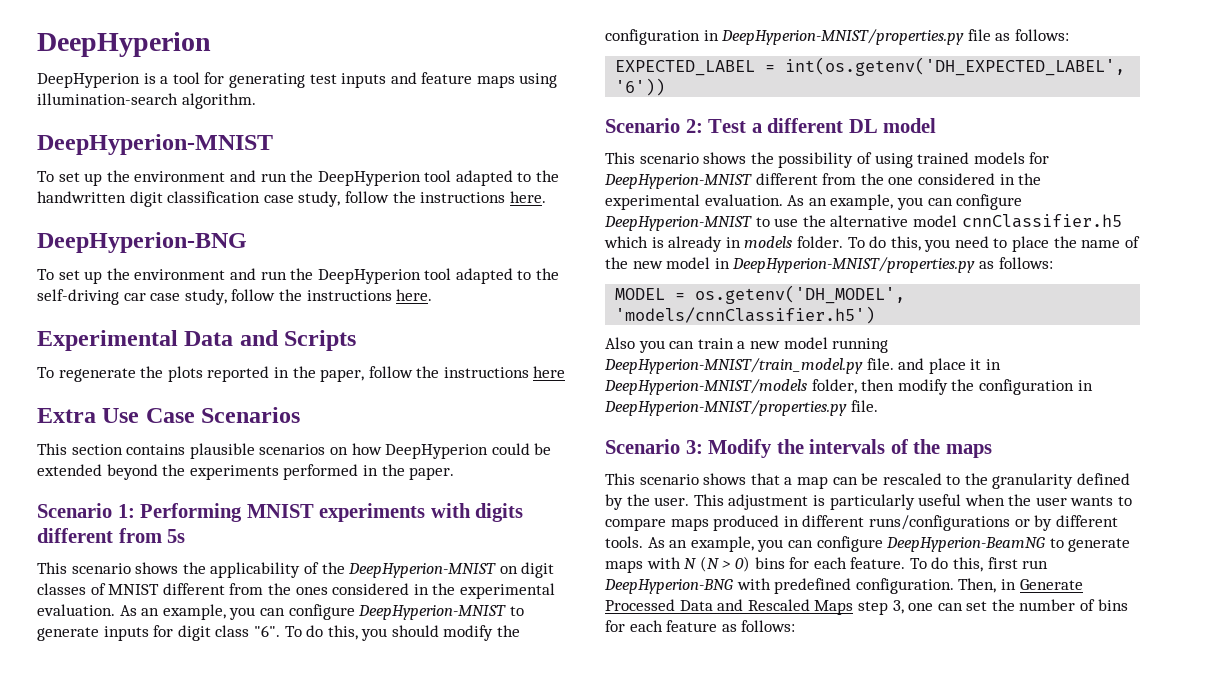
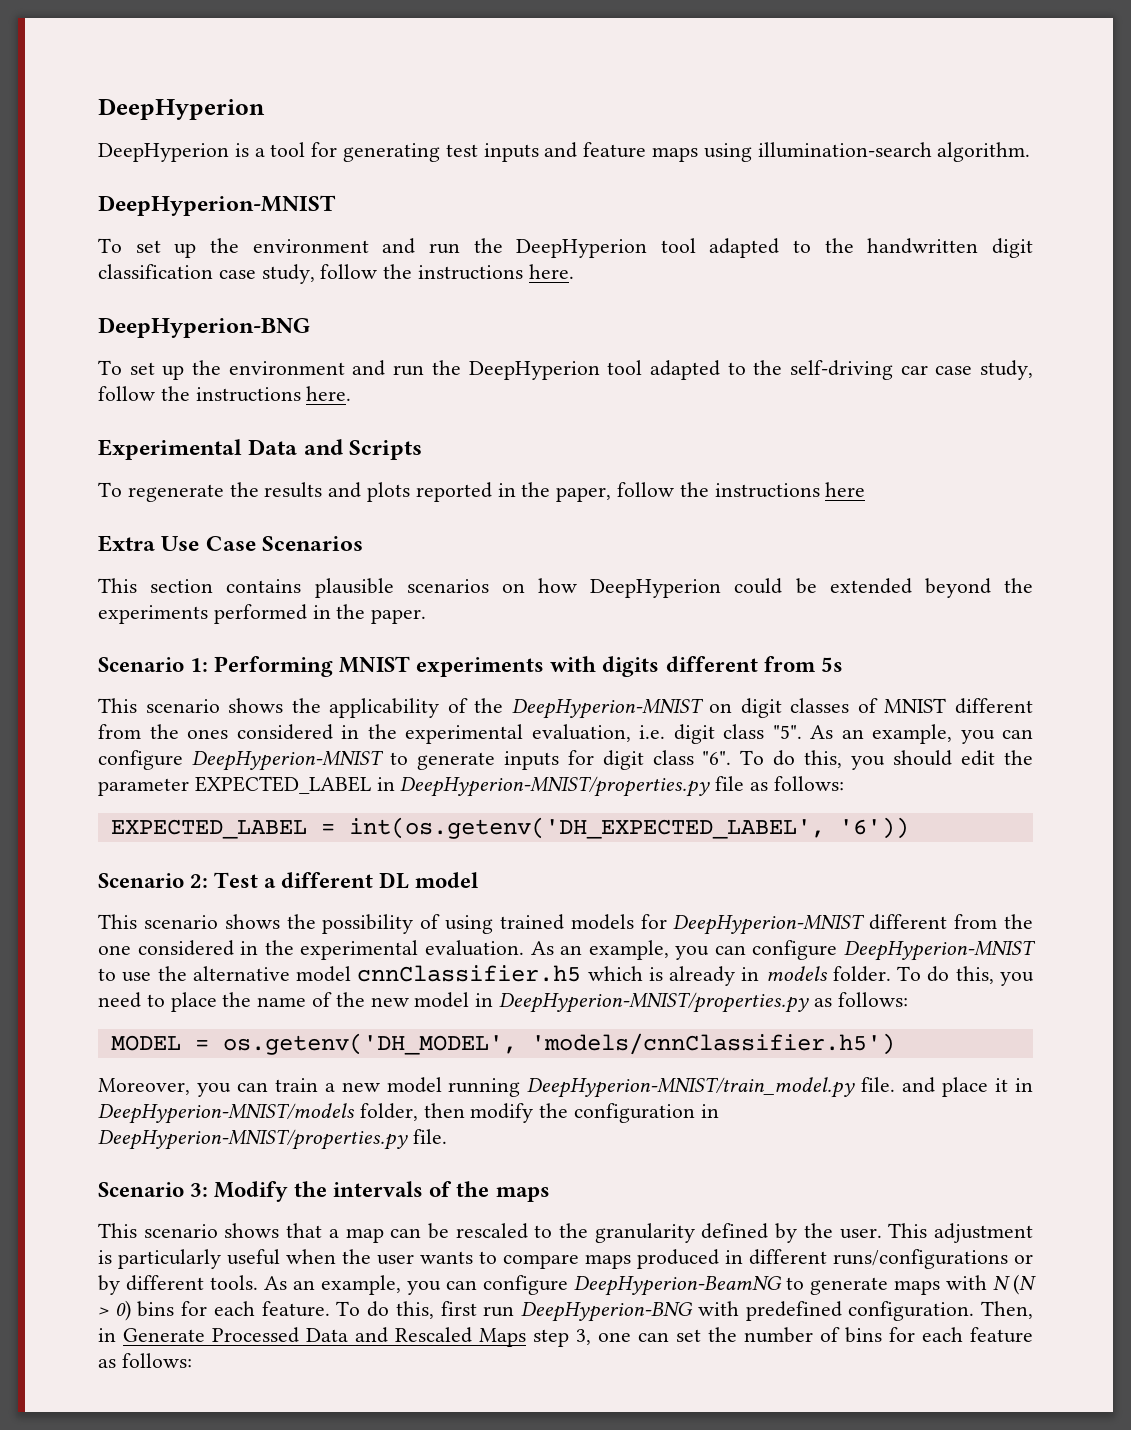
- To regenerate the plots reported in the paper, follow the instructions here
+ To regenerate the results and plots reported in the paper, follow the instructions here
- This scenario shows the applicability of the DeepHyperion-MNIST on digit classes of MNIST different from the ones considered in the experimental evaluation.
+ This scenario shows the applicability of the DeepHyperion-MNIST on digit classes of MNIST different from the ones considered in the experimental evaluation, i.e. digit class "5".
- To do this, you should modify the configuration in DeepHyperion-MNIST/properties.py file as follows:
+ To do this, you should edit the parameter EXPECTED_LABEL in DeepHyperion-MNIST/properties.py file as follows:
- Also you can train a new model running DeepHyperion-MNIST/train_model.py file. and place it in DeepHyperion-MNIST/models folder, then modify the configuration in DeepHyperion-MNIST/properties.py file.
+ Moreover, you can train a new model running DeepHyperion-MNIST/train_model.py file. and place it in DeepHyperion-MNIST/models folder, then modify the configuration in DeepHyperion-MNIST/properties.py file.

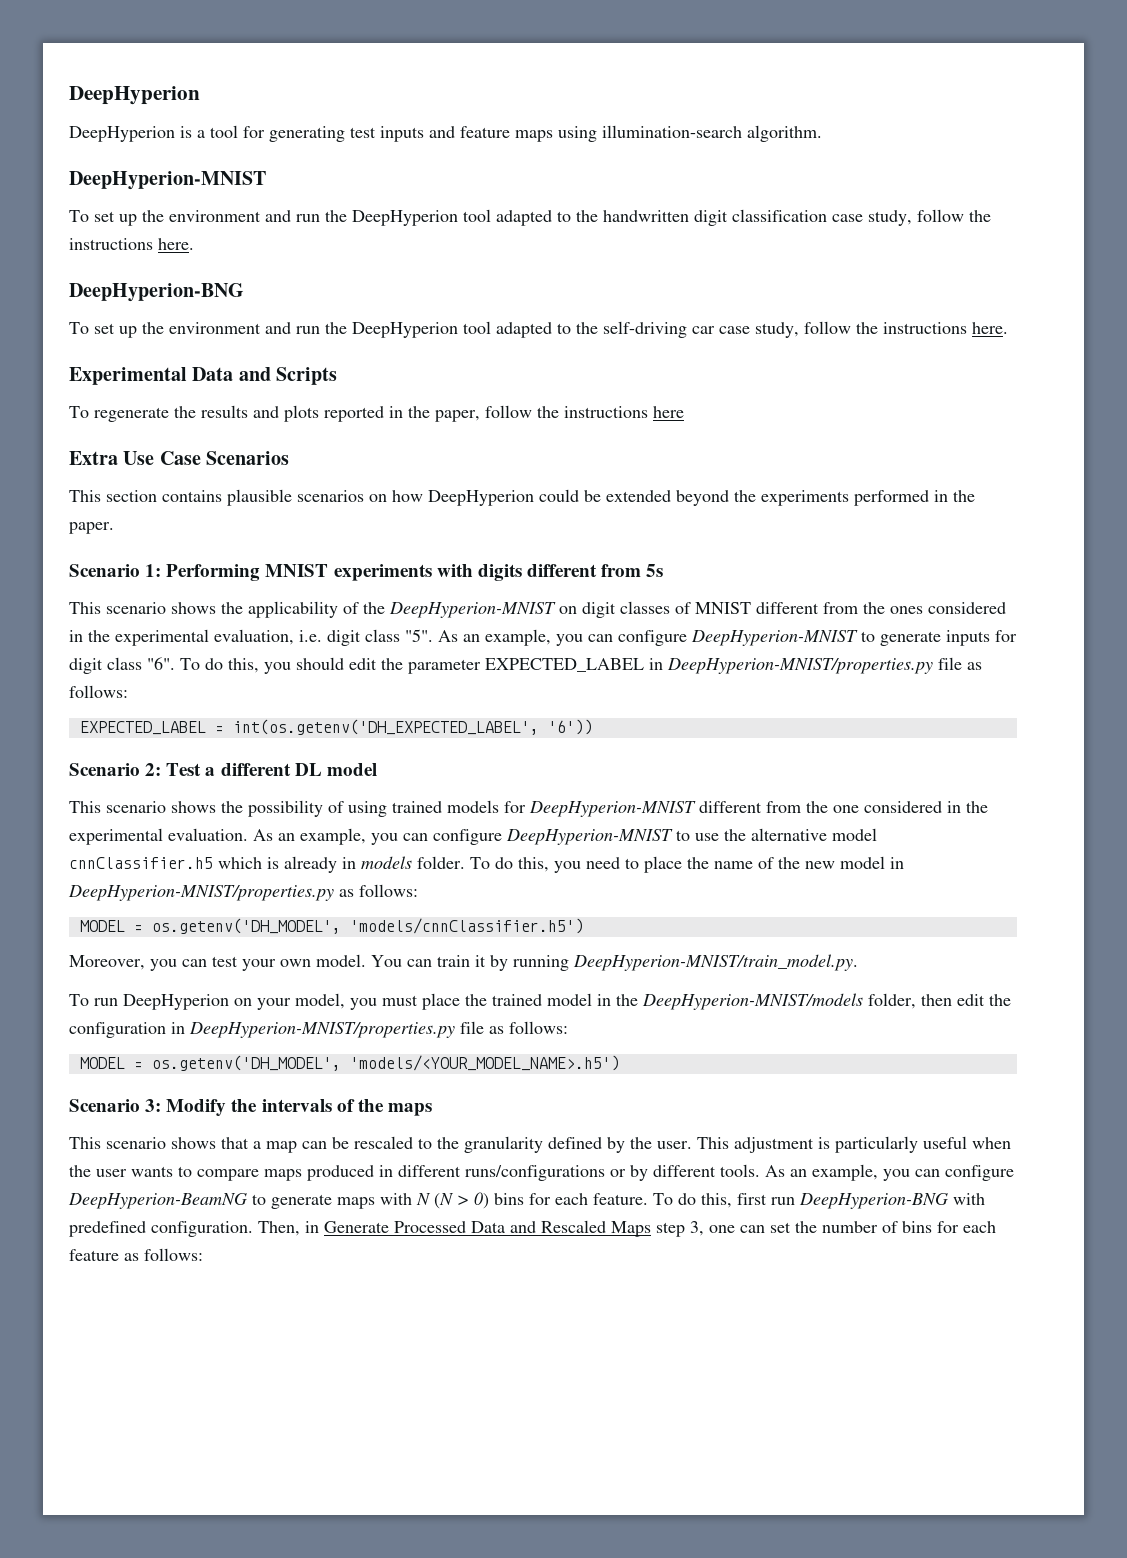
- Moreover, you can train a new model running DeepHyperion-MNIST/train_model.py file. and place it in DeepHyperion-MNIST/models folder, then modify the configuration in DeepHyperion-MNIST/properties.py file.
+ Moreover, you can test your own model. You can train it by running DeepHyperion-MNIST/train_model.py.
+ To run DeepHyperion on your model, you must place the trained model in the DeepHyperion-MNIST/models folder, then edit the configuration in DeepHyperion-MNIST/properties.py file as follows:
+ MODEL = os.getenv('DH_MODEL', 'models/<YOUR_MODEL_NAME>.h5')

